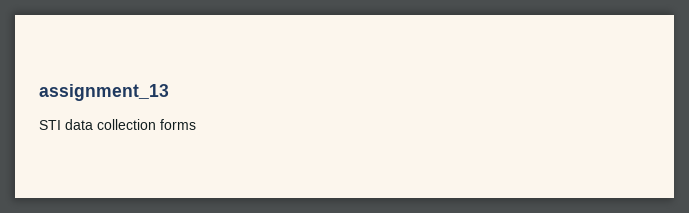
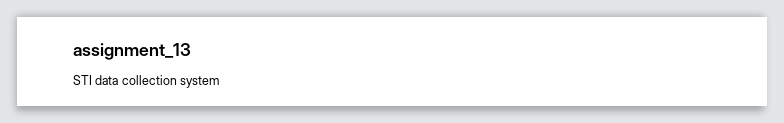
- STI data collection forms
+ STI data collection system

